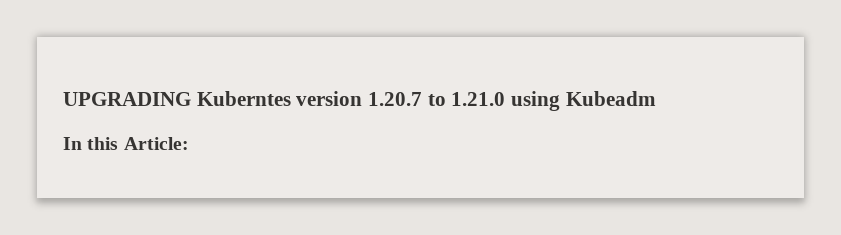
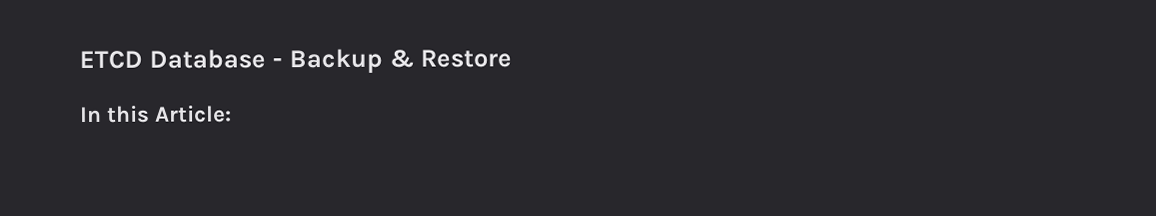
- UPGRADING Kuberntes version 1.20.7 to 1.21.0 using Kubeadm
+ ETCD Database - Backup & Restore

